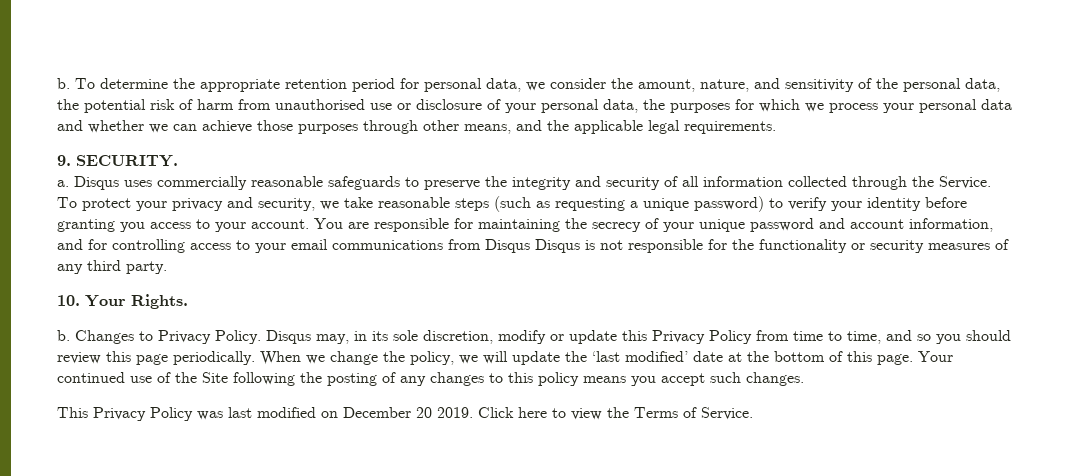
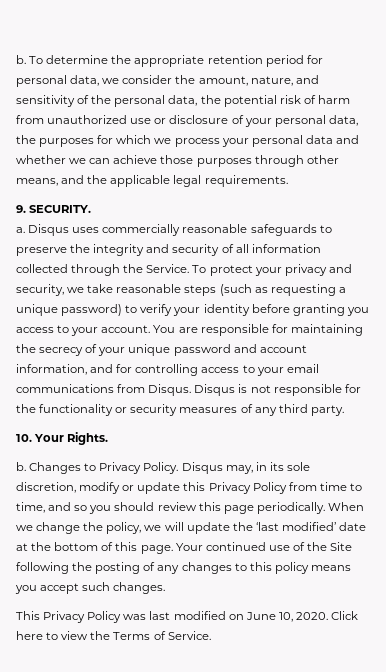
- To determine the appropriate retention period for personal data, we consider the amount, nature, and sensitivity of the personal data, the potential risk of harm from unauthorised use or disclosure of your personal data, the purposes for which we process your personal data and whether we can achieve those purposes through other means, and the applicable legal requirements.
+ To determine the appropriate retention period for personal data, we consider the amount, nature, and sensitivity of the personal data, the potential risk of harm from unauthorized use or disclosure of your personal data, the purposes for which we process your personal data and whether we can achieve those purposes through other means, and the applicable legal requirements.
- You are responsible for maintaining the secrecy of your unique password and account information, and for controlling access to your email communications from Disqus Disqus is not responsible for the functionality or security measures of any third party.
+ You are responsible for maintaining the secrecy of your unique password and account information, and for controlling access to your email communications from Disqus. Disqus is not responsible for the functionality or security measures of any third party.
- This Privacy Policy was last modified on December 20 2019.
+ This Privacy Policy was last modified on June 10, 2020.

